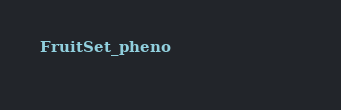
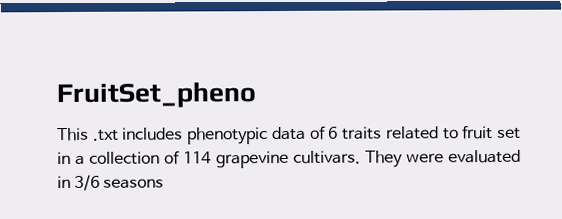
+ This .txt includes phenotypic data of 6 traits related to fruit set in a collection of 114 grapevine cultivars. They were evaluated in 3/6 seasons

